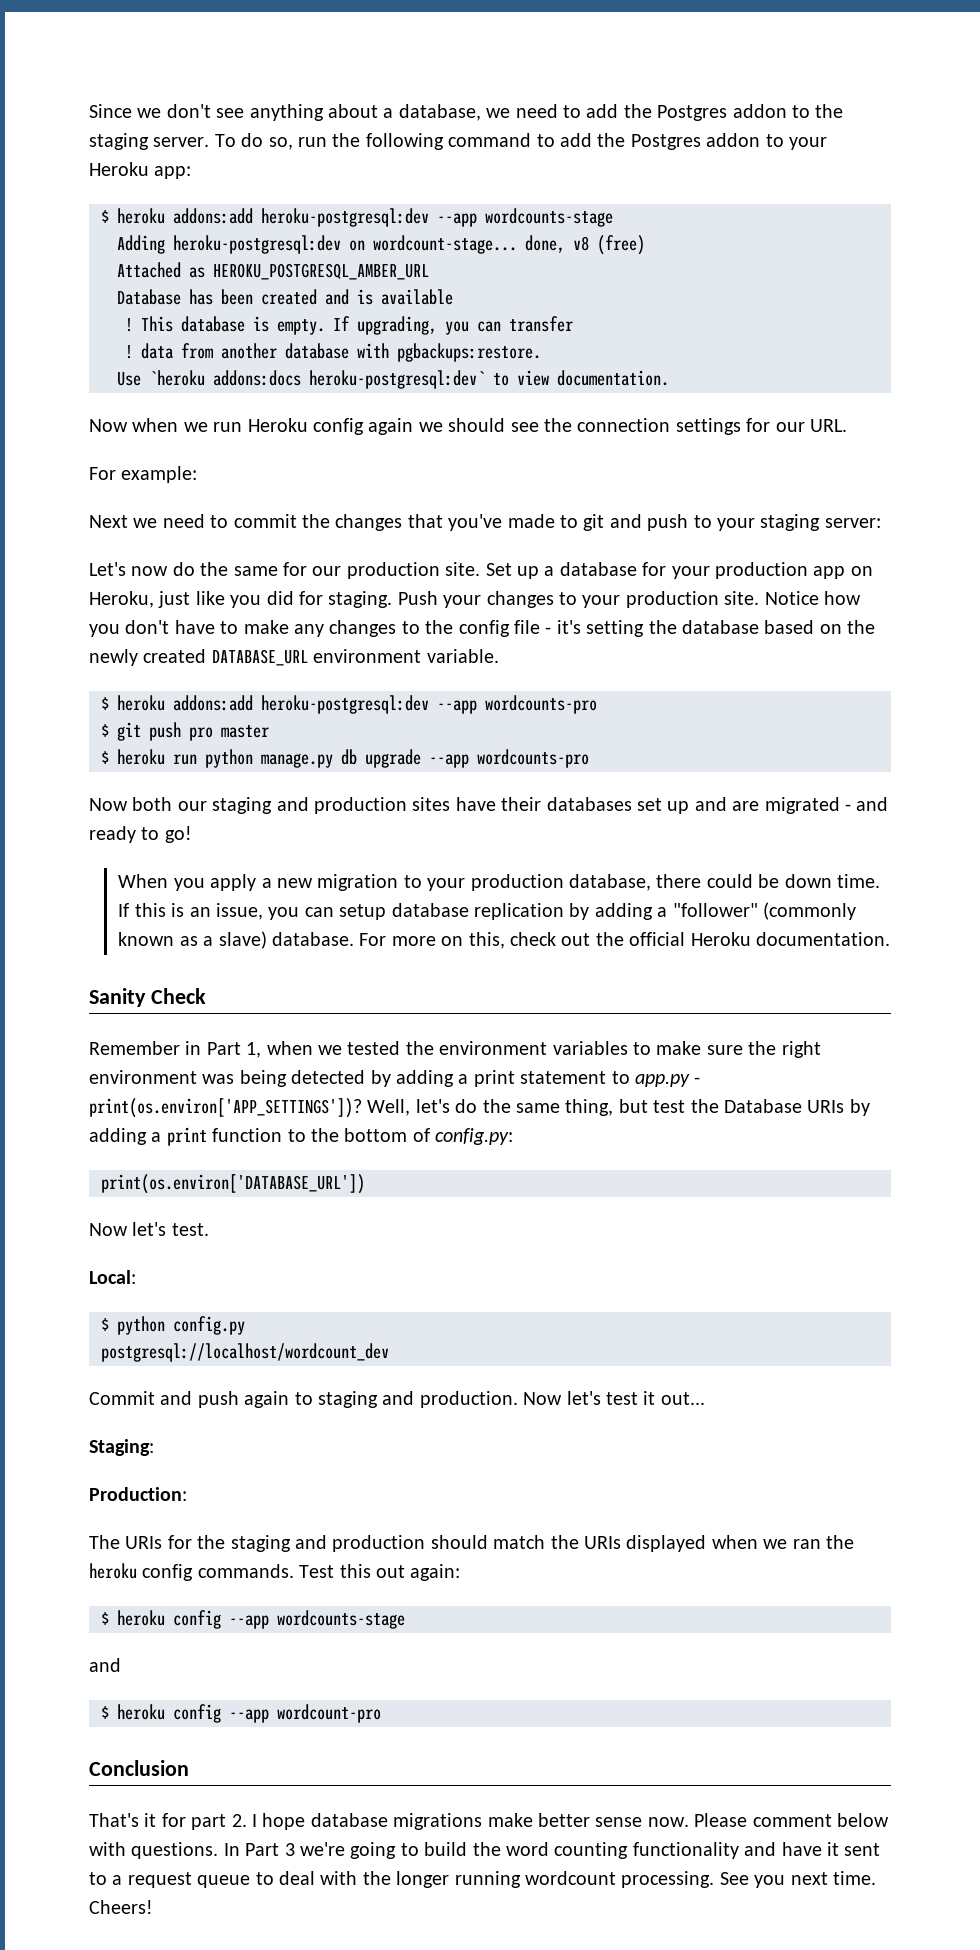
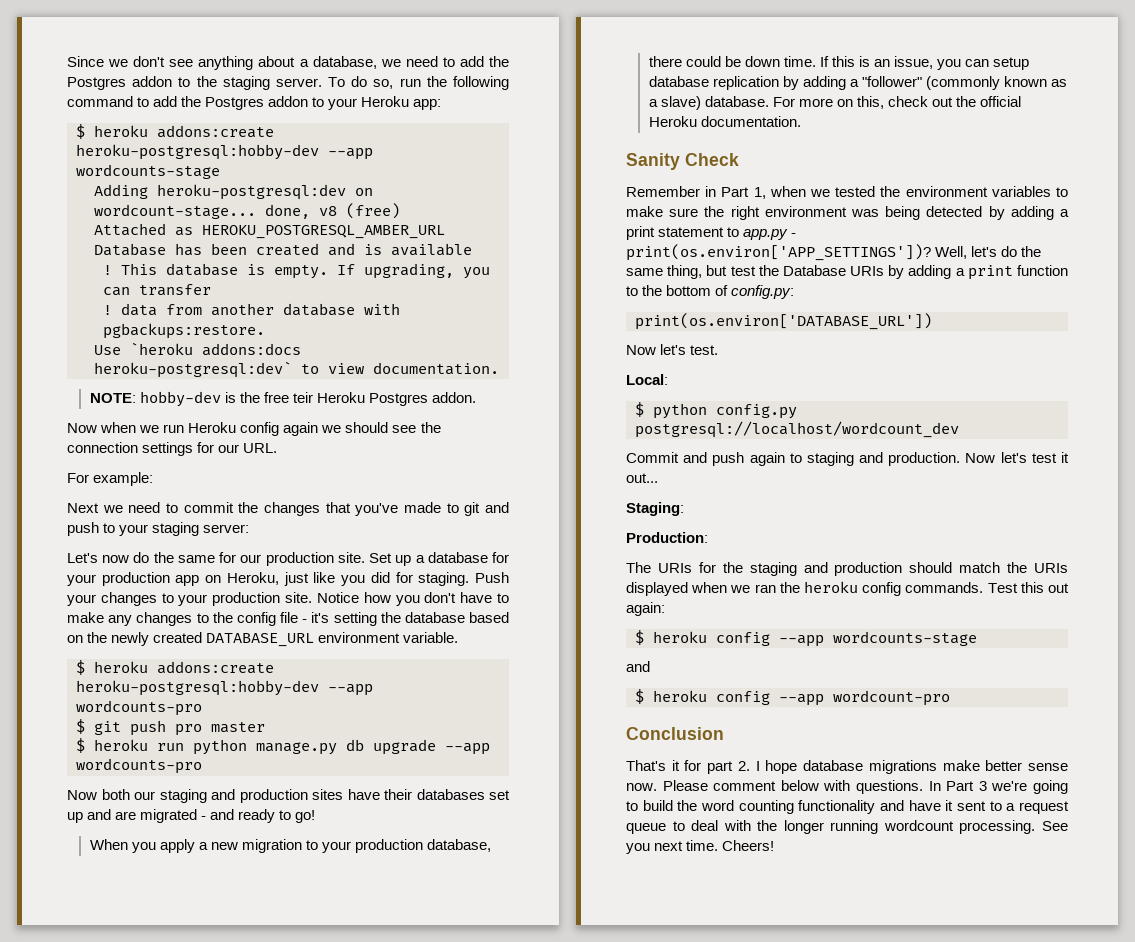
- $ heroku addons:add heroku-postgresql:dev --app wordcounts-stage
+ $ heroku addons:create heroku-postgresql:hobby-dev --app wordcounts-stage
+ NOTE: hobby-dev is the free teir Heroku Postgres addon.
- $ heroku addons:add heroku-postgresql:dev --app wordcounts-pro
+ $ heroku addons:create heroku-postgresql:hobby-dev --app wordcounts-pro

